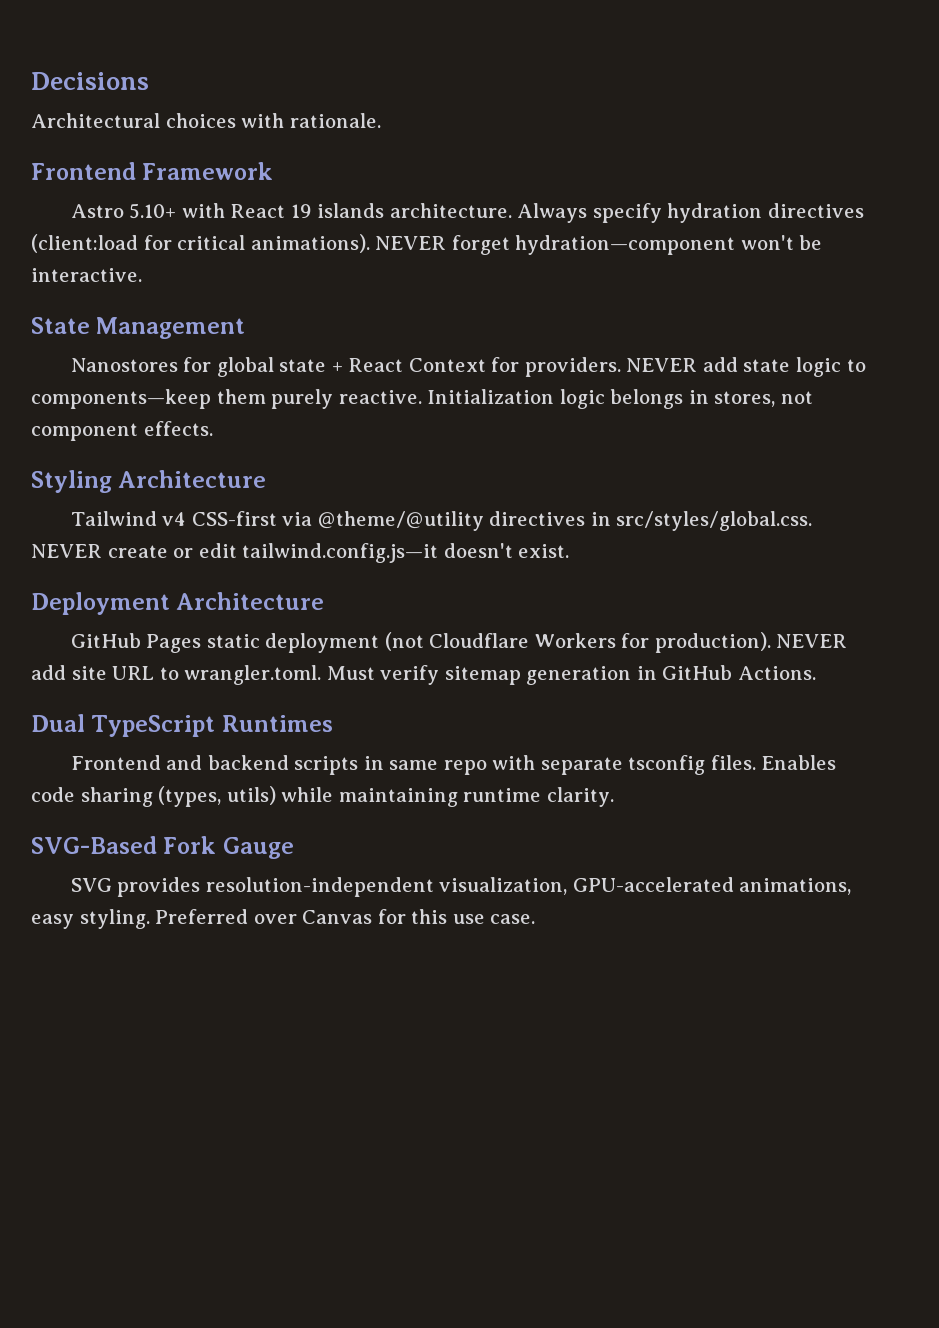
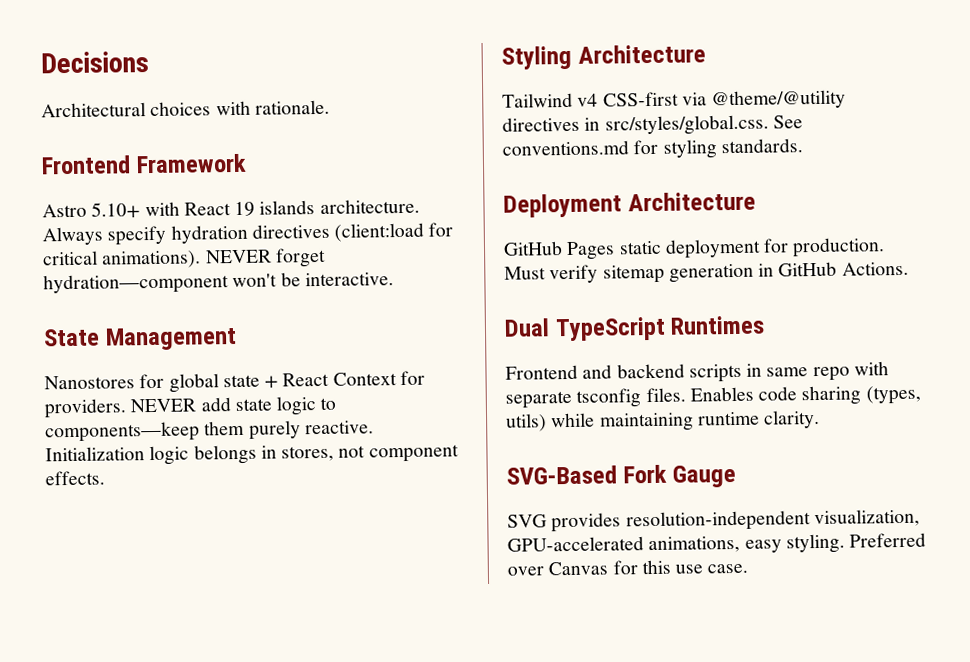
- Tailwind v4 CSS-first via @theme/@utility directives in src/styles/global.css. NEVER create or edit tailwind.config.js—it doesn't exist.
+ Tailwind v4 CSS-first via @theme/@utility directives in src/styles/global.css. See conventions.md for styling standards.
- GitHub Pages static deployment (not Cloudflare Workers for production). NEVER add site URL to wrangler.toml. Must verify sitemap generation in GitHub Actions.
+ GitHub Pages static deployment for production. Must verify sitemap generation in GitHub Actions.

